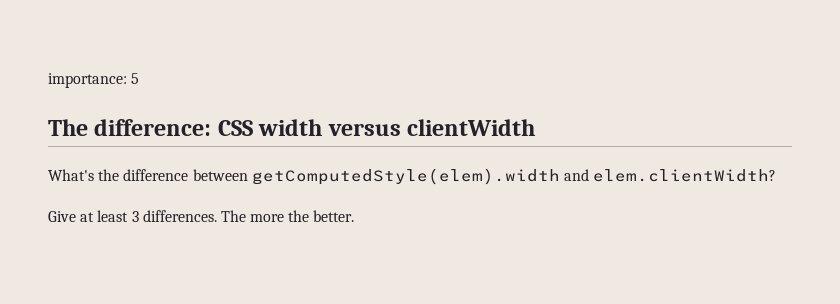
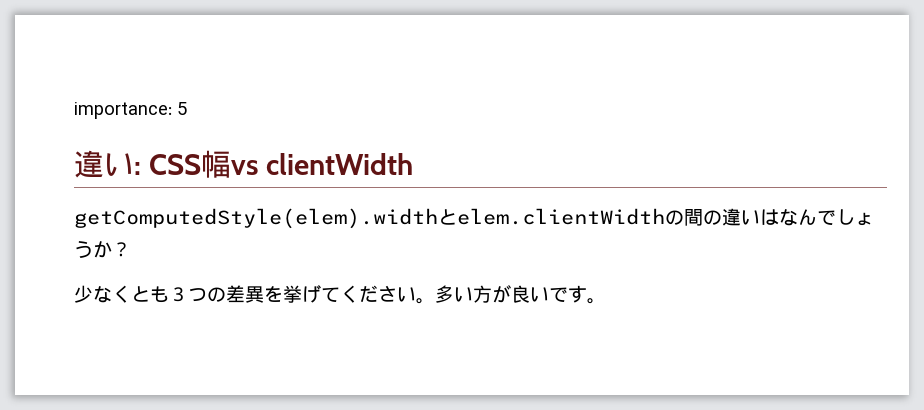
- The difference: CSS width versus clientWidth
- What's the difference between getComputedStyle(elem).width and elem.clientWidth?
- Give at least 3 differences. The more the better.
+ 違い: CSS幅vs clientWidth
+ getComputedStyle(elem).widthとelem.clientWidthの間の違いはなんでしょうか？
+ 少なくとも３つの差異を挙げてください。多い方が良いです。

